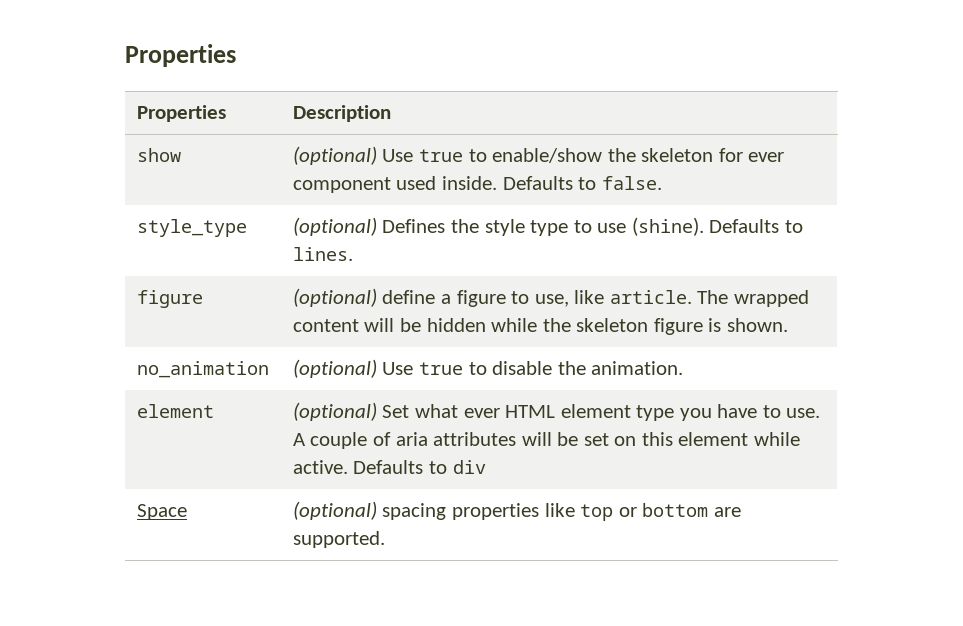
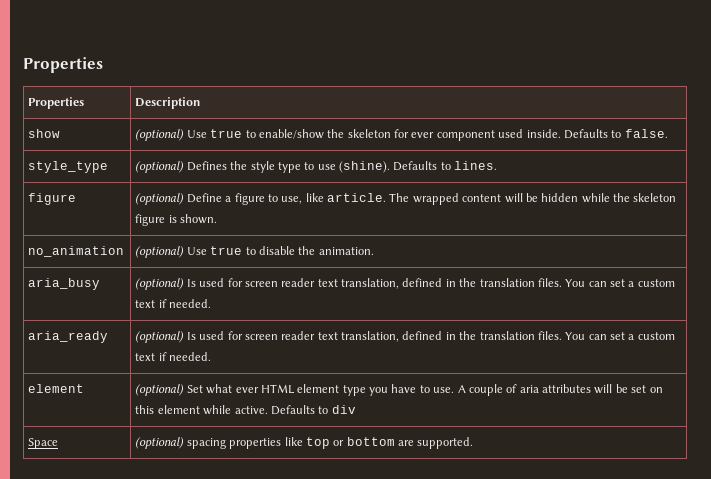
- figure | (optional) define a figure to use, like article. The wrapped content will be hidden while the skeleton figure is shown.
+ figure | (optional) Define a figure to use, like article. The wrapped content will be hidden while the skeleton figure is shown.
+ aria_busy | (optional) Is used for screen reader text translation, defined in the translation files. You can set a custom text if needed.
+ aria_ready | (optional) Is used for screen reader text translation, defined in the translation files. You can set a custom text if needed.

